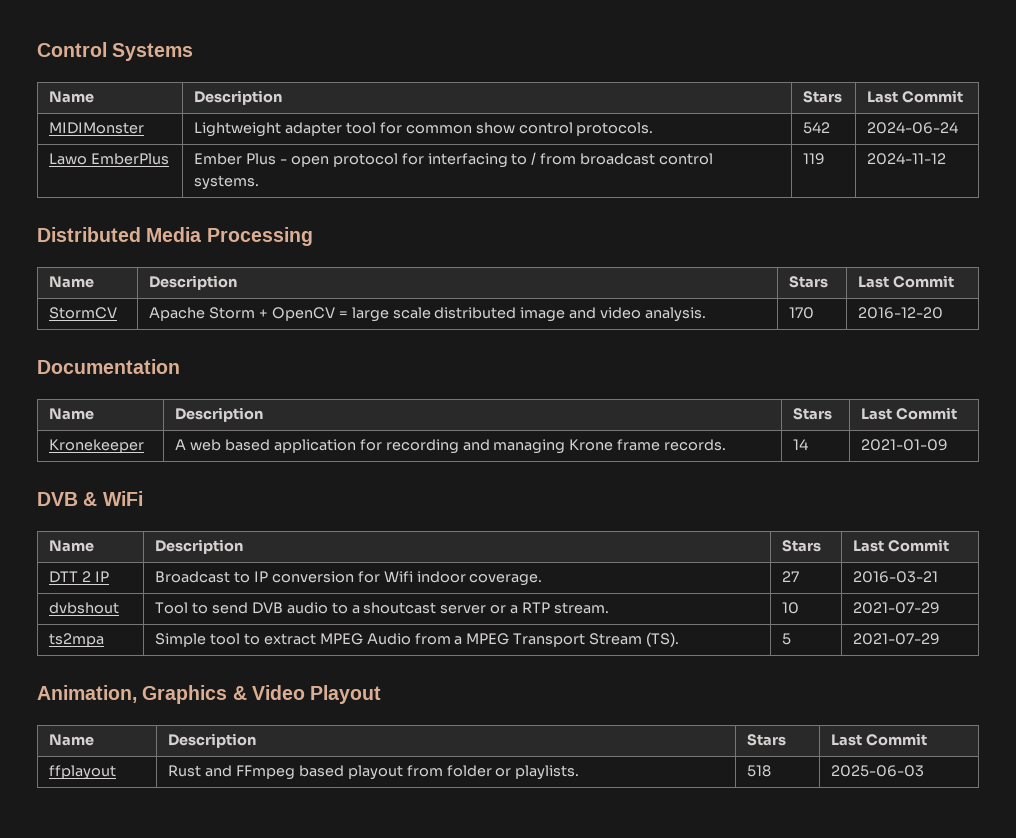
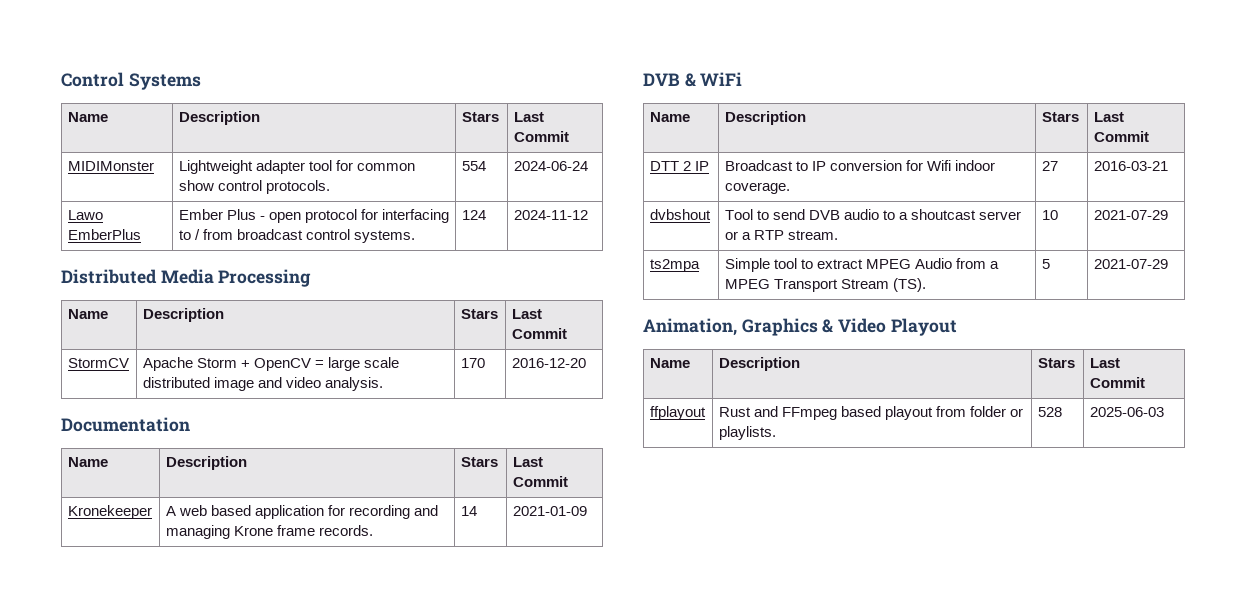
- MIDIMonster | Lightweight adapter tool for common show control protocols. | 542 | 2024-06-24
+ MIDIMonster | Lightweight adapter tool for common show control protocols. | 554 | 2024-06-24
- Lawo EmberPlus | Ember Plus - open protocol for interfacing to / from broadcast control systems. | 119 | 2024-11-12
+ Lawo EmberPlus | Ember Plus - open protocol for interfacing to / from broadcast control systems. | 124 | 2024-11-12
- ffplayout | Rust and FFmpeg based playout from folder or playlists. | 518 | 2025-06-03
+ ffplayout | Rust and FFmpeg based playout from folder or playlists. | 528 | 2025-06-03

